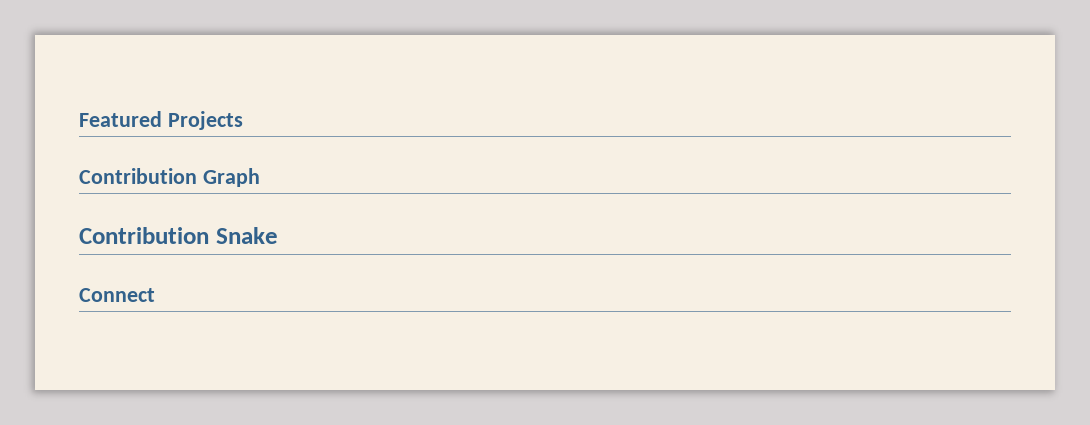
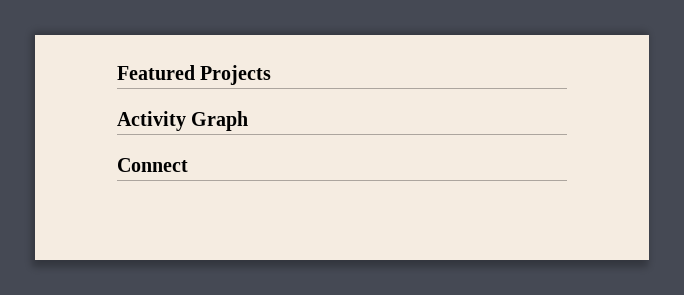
- Contribution Graph
+ Activity Graph
- Contribution Snake

